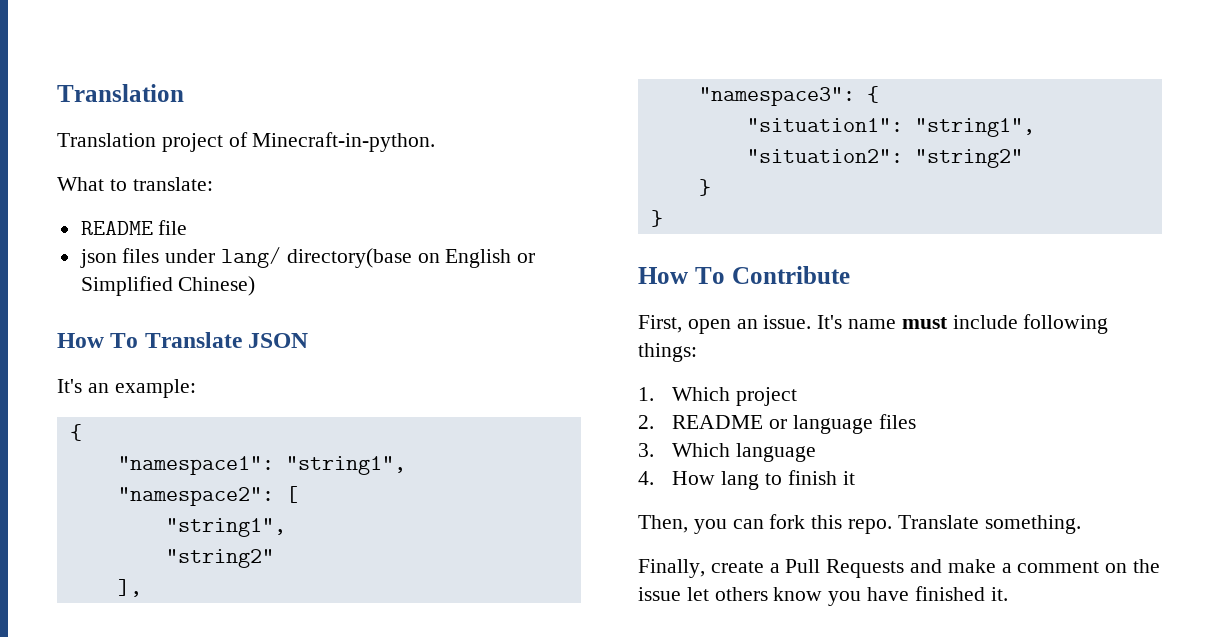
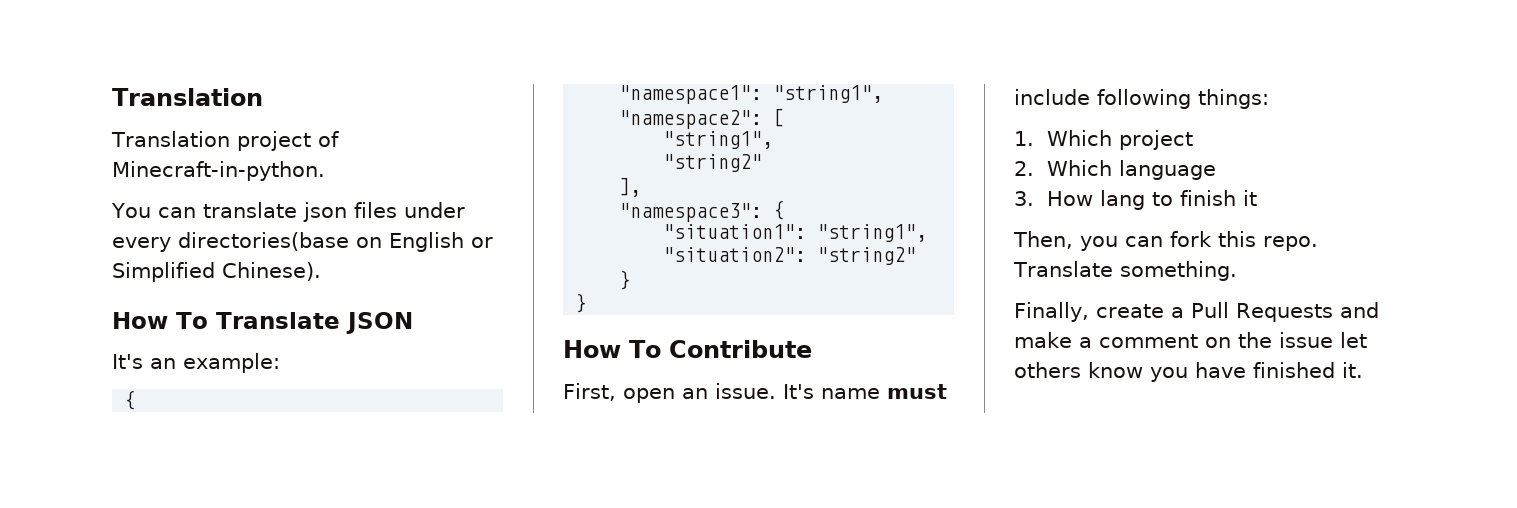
- What to translate:
- README file
- json files under lang/ directory(base on English or Simplified Chinese)
+ You can translate json files under every directories(base on English or Simplified Chinese).
- 2. README or language files
- 3. Which language
+ 2. Which language
- 4. How lang to finish it
+ 3. How lang to finish it

